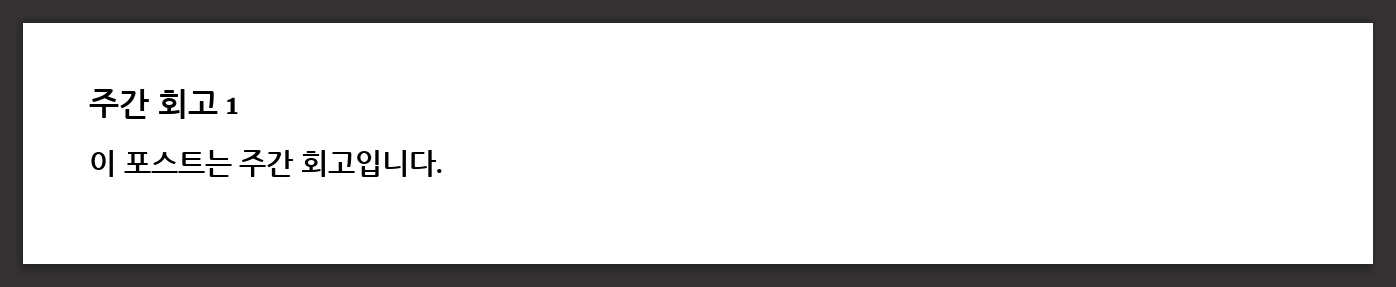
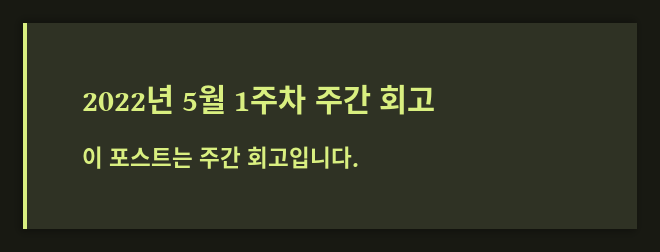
- 주간 회고 1
+ 2022년 5월 1주차 주간 회고

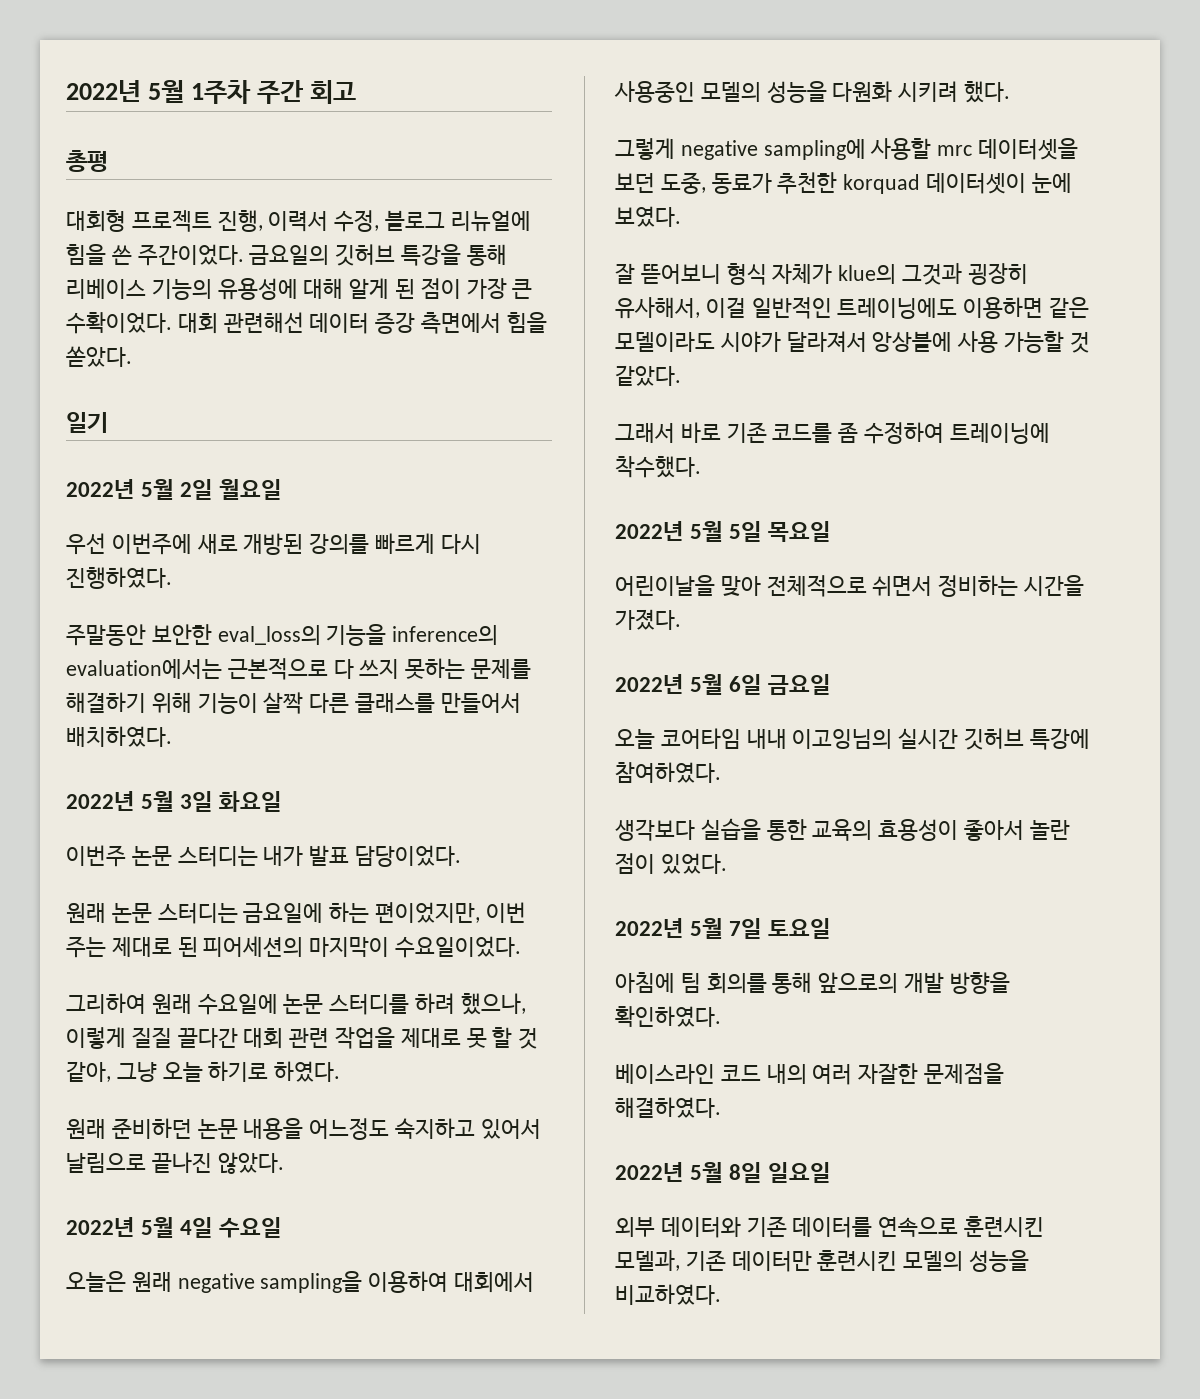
- 이 포스트는 주간 회고입니다.
+ 총평
+ 대회형 프로젝트 진행, 이력서 수정, 블로그 리뉴얼에 힘을 쓴 주간이었다. 금요일의 깃허브 특강을 통해 리베이스 기능의 유용성에 대해 알게 된 점이 가장 큰 수확이었다. 대회 관련해선 데이터 증강 측면에서 힘을 쏟았다.
+ 일기
+ 2022년 5월 2일 월요일
+ 우선 이번주에 새로 개방된 강의를 빠르게 다시 진행하였다.
+ 주말동안 보안한 eval_loss의 기능을 inference의 evaluation에서는 근본적으로 다 쓰지 못하는 문제를 해결하기 위해 기능이 살짝 다른 클래스를 만들어서 배치하였다.
+ 2022년 5월 3일 화요일
+ 이번주 논문 스터디는 내가 발표 담당이었다.
+ 원래 논문 스터디는 금요일에 하는 편이었지만, 이번 주는 제대로 된 피어세션의 마지막이 수요일이었다.
+ 그리하여 원래 수요일에 논문 스터디를 하려 했으나, 이렇게 질질 끌다간 대회 관련 작업을 제대로 못 할 것 같아, 그냥 오늘 하기로 하였다.
+ 원래 준비하던 논문 내용을 어느정도 숙지하고 있어서 날림으로 끝나진 않았다.
+ 2022년 5월 4일 수요일
+ 오늘은 원래 negative sampling을 이용하여 대회에서 사용중인 모델의 성능을 다원화 시키려 했다.
+ 그렇게 negative sampling에 사용할 mrc 데이터셋을 보던 도중, 동료가 추천한 korquad 데이터셋이 눈에 보였다.
+ 잘 뜯어보니 형식 자체가 klue의 그것과 굉장히 유사해서, 이걸 일반적인 트레이닝에도 이용하면 같은 모델이라도 시야가 달라져서 앙상블에 사용 가능할 것 같았다.
+ 그래서 바로 기존 코드를 좀 수정하여 트레이닝에 착수했다.
+ 2022년 5월 5일 목요일
+ 어린이날을 맞아 전체적으로 쉬면서 정비하는 시간을 가졌다.
+ 2022년 5월 6일 금요일
+ 오늘 코어타임 내내 이고잉님의 실시간 깃허브 특강에 참여하였다.
+ 생각보다 실습을 통한 교육의 효용성이 좋아서 놀란 점이 있었다.
+ 2022년 5월 7일 토요일
+ 아침에 팀 회의를 통해 앞으로의 개발 방향을 확인하였다.
+ 베이스라인 코드 내의 여러 자잘한 문제점을 해결하였다.
+ 2022년 5월 8일 일요일
+ 외부 데이터와 기존 데이터를 연속으로 훈련시킨 모델과, 기존 데이터만 훈련시킨 모델의 성능을 비교하였다.

